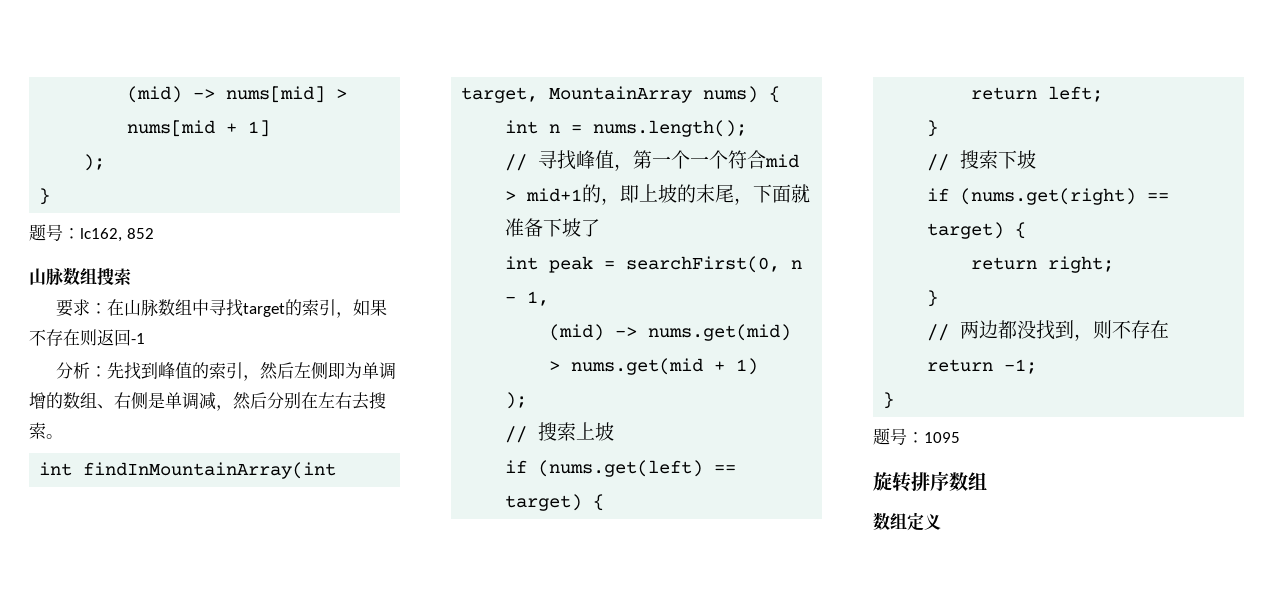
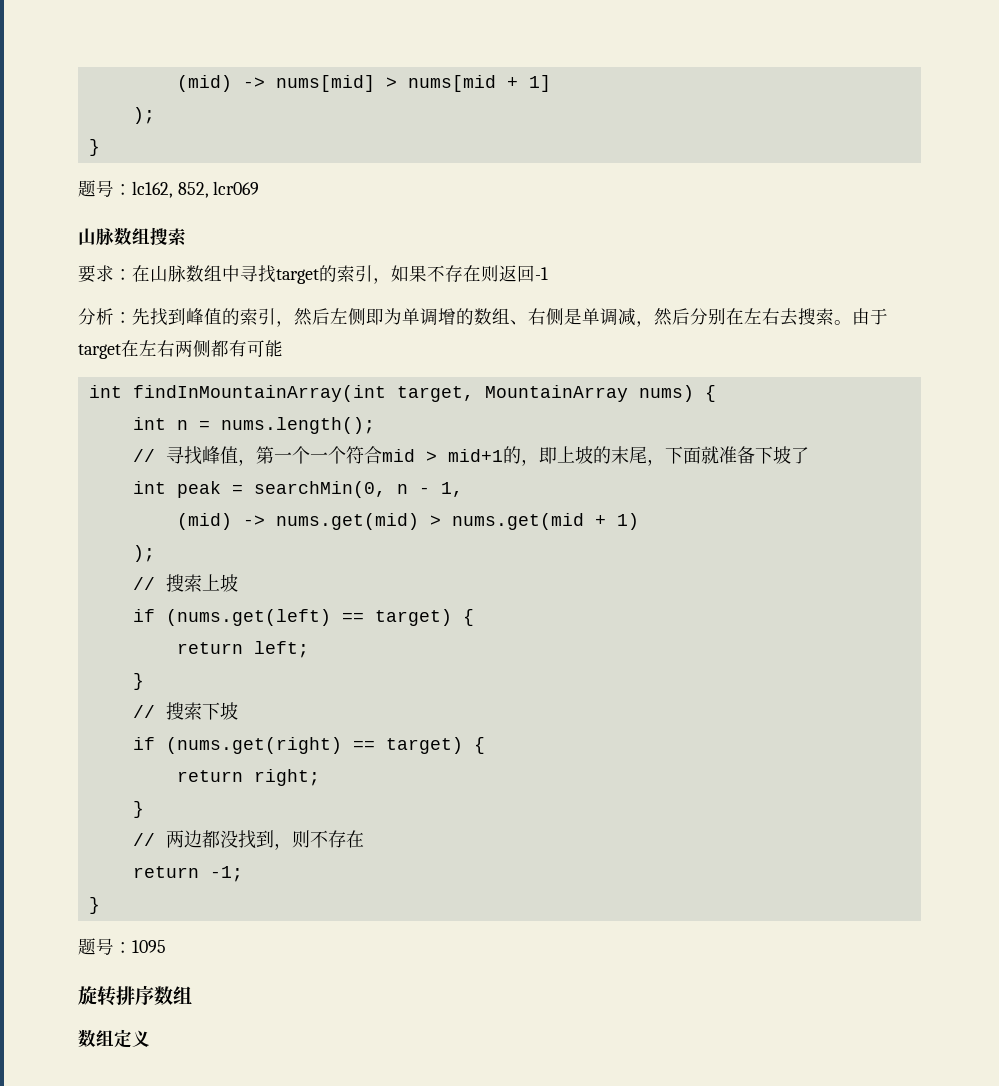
- 题号：lc162, 852
+ 题号：lc162, 852, lcr069
+ 由于target在左右两侧都有可能
- int peak = searchFirst(0, n - 1,
+ int peak = searchMin(0, n - 1,

